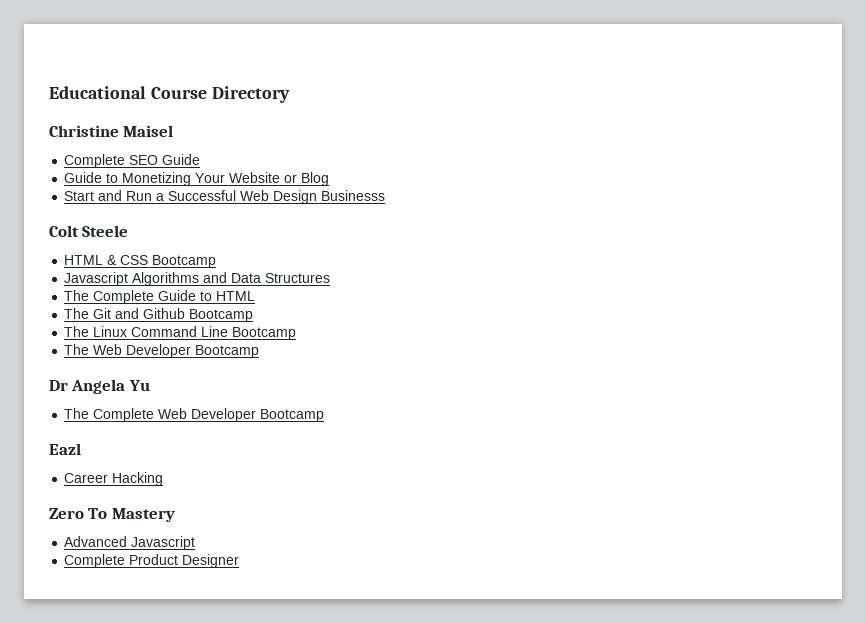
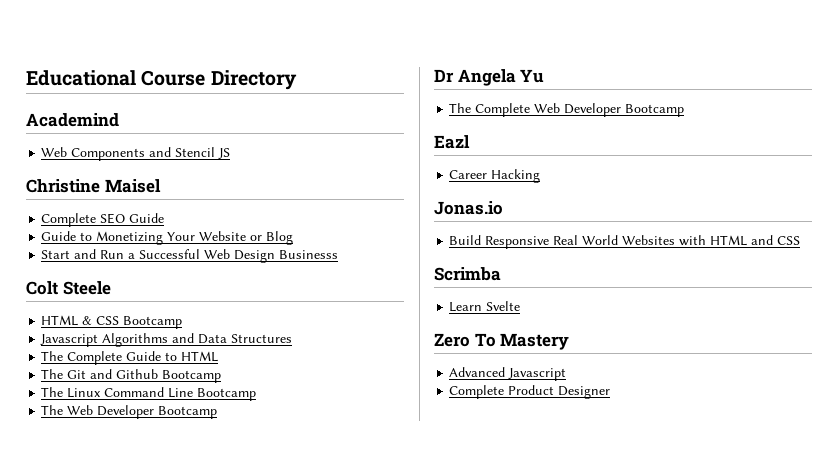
+ Academind
+ Web Components and Stencil JS
+ Jonas.io
+ Build Responsive Real World Websites with HTML and CSS
+ Scrimba
+ Learn Svelte

